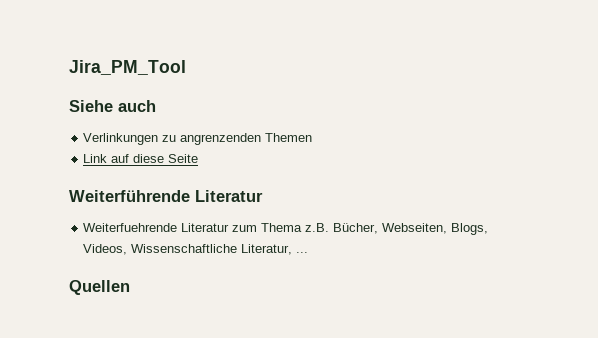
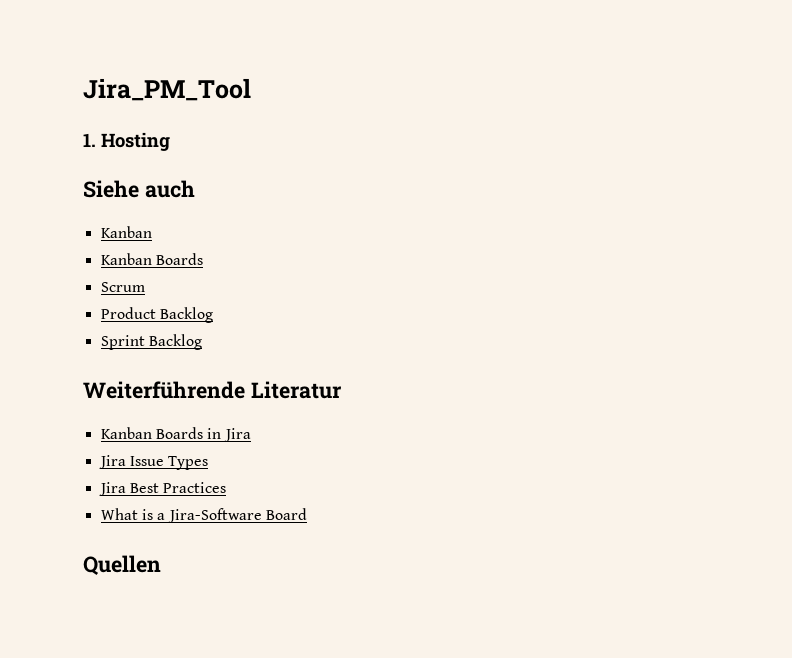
+ 1. Hosting
  Siehe auch
- Verlinkungen zu angrenzenden Themen
- Link auf diese Seite
+ Kanban
+ Kanban Boards
+ Scrum
+ Product Backlog
+ Sprint Backlog
  Weiterführende Literatur
- Weiterfuehrende Literatur zum Thema z.B. Bücher, Webseiten, Blogs, Videos, Wissenschaftliche Literatur, ...
+ Kanban Boards in Jira
+ Jira Issue Types
+ Jira Best Practices
+ What is a Jira-Software Board

